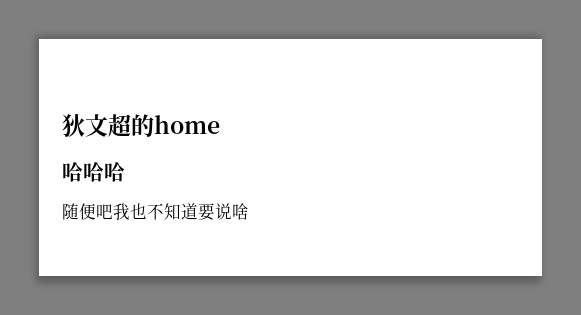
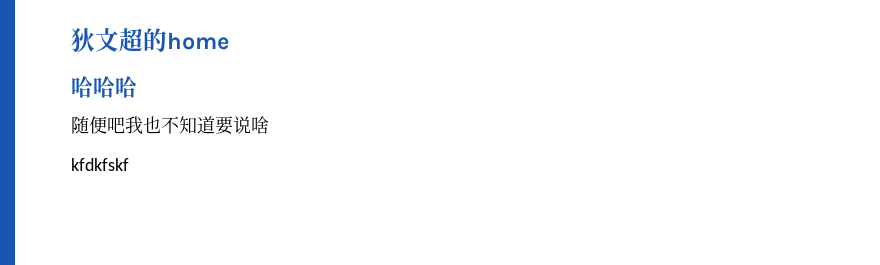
+ kfdkfskf

